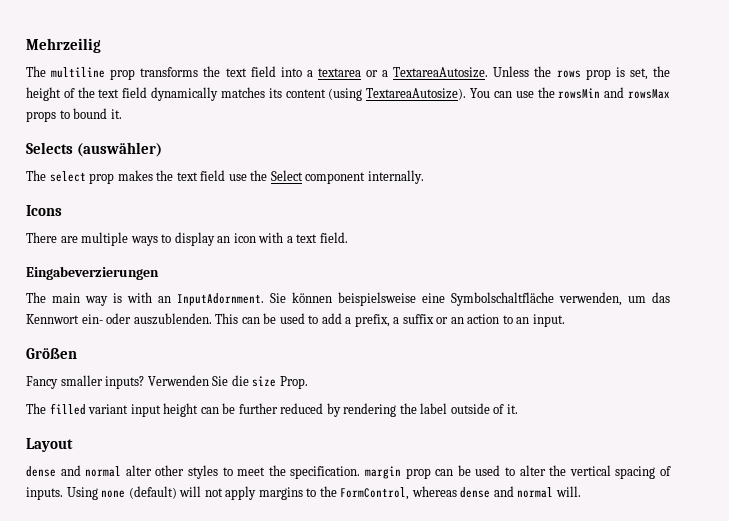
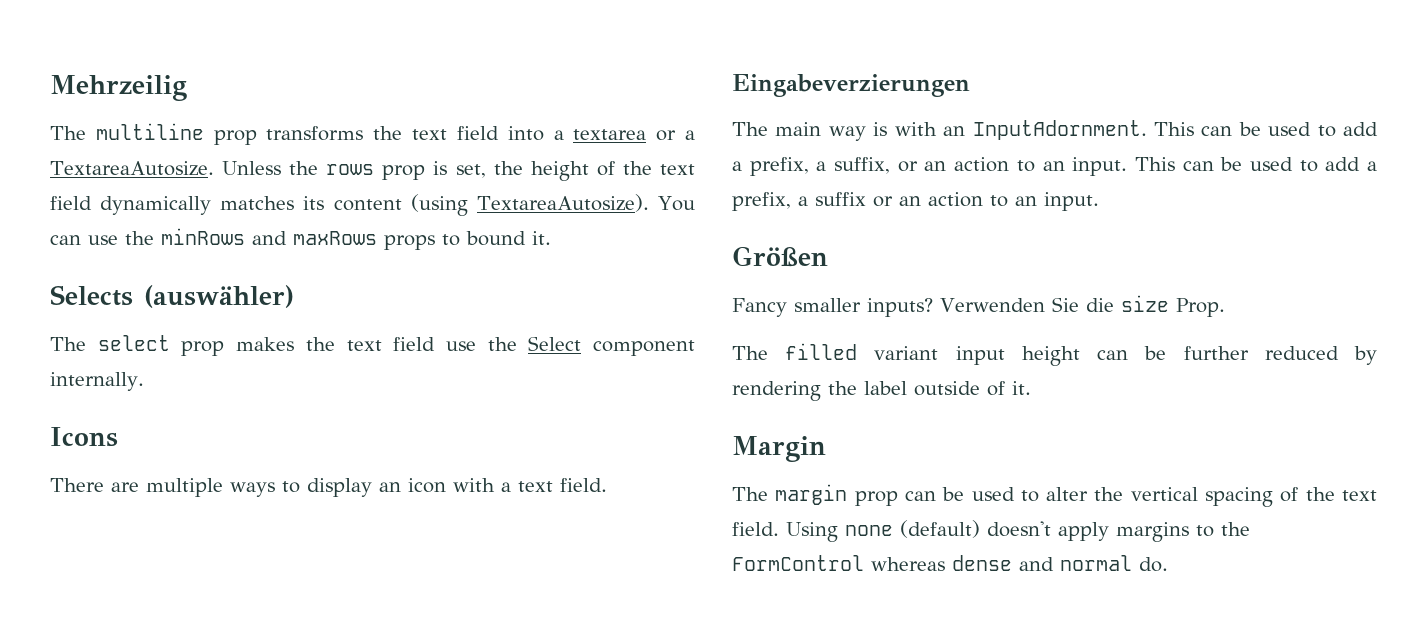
- You can use the rowsMin and rowsMax props to bound it.
+ You can use the minRows and maxRows props to bound it.
- Sie können beispielsweise eine Symbolschaltfläche verwenden, um das Kennwort ein- oder auszublenden.
+ This can be used to add a prefix, a suffix, or an action to an input.
- Layout
- dense and normal alter other styles to meet the specification. margin prop can be used to alter the vertical spacing of inputs.
+ Margin
+ The margin prop can be used to alter the vertical spacing of the text field.
- Using none (default) will not apply margins to the FormControl, whereas dense and normal will.
+ Using none (default) doesn't apply margins to the FormControl whereas dense and normal do.

